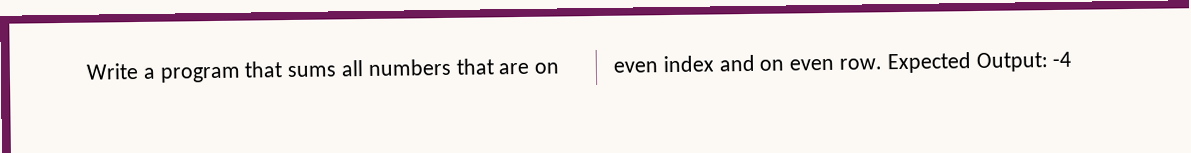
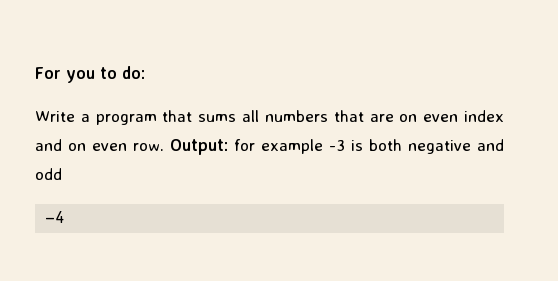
+ For you to do:
- Expected Output: -4
+ Output: for example -3 is both negative and odd
+ -4

